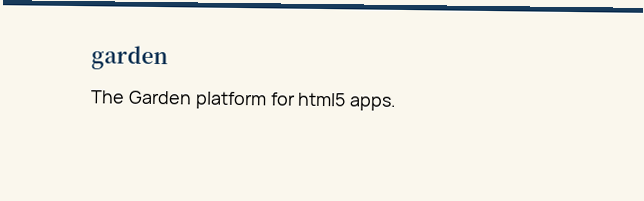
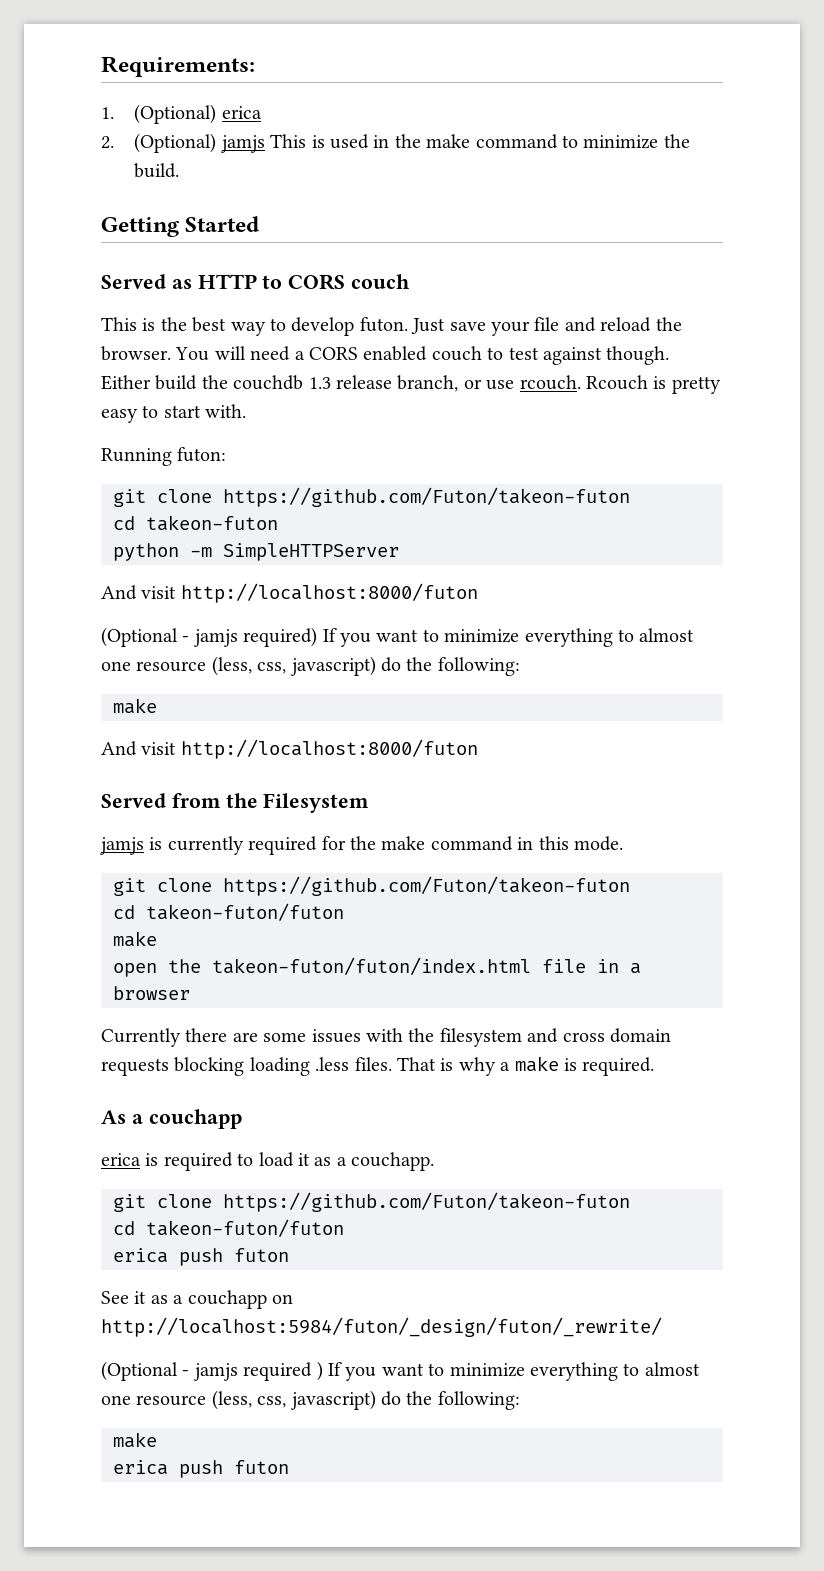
- garden
- The Garden platform for html5 apps.
+ Requirements:
+ 1. (Optional) erica
+ 2. (Optional) jamjs This is used in the make command to minimize the build.
+ Getting Started
+ Served as HTTP to CORS couch
+ This is the best way to develop futon. Just save your file and reload the browser. You will need a CORS enabled couch to test against though. Either build the couchdb 1.3 release branch, or use rcouch. Rcouch is pretty easy to start with.
+ Running futon:
+ git clone https://github.com/Futon/takeon-futon
+ cd takeon-futon
+ python -m SimpleHTTPServer
+ And visit http://localhost:8000/futon
+ (Optional - jamjs required) If you want to minimize everything to almost one resource (less, css, javascript) do the following:
+ make
+ And visit http://localhost:8000/futon
+ Served from the Filesystem
+ jamjs is currently required for the make command in this mode.
+ git clone https://github.com/Futon/takeon-futon
+ cd takeon-futon/futon
+ make
+ open the takeon-futon/futon/index.html file in a browser
+ Currently there are some issues with the filesystem and cross domain requests blocking loading .less files. That is why a make is required.
+ As a couchapp
+ erica is required to load it as a couchapp.
+ git clone https://github.com/Futon/takeon-futon
+ cd takeon-futon/futon
+ erica push futon
+ See it as a couchapp on http://localhost:5984/futon/_design/futon/_rewrite/
+ (Optional - jamjs required ) If you want to minimize everything to almost one resource (less, css, javascript) do the following:
+ make
+ erica push futon

